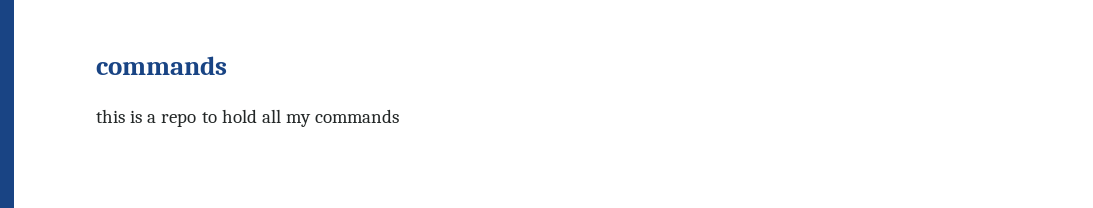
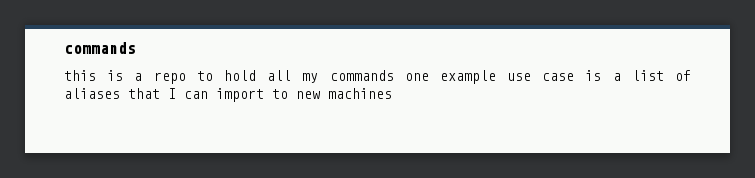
- this is a repo to hold all my commands
+ this is a repo to hold all my commands one example use case is a list of aliases that I can import to new machines

